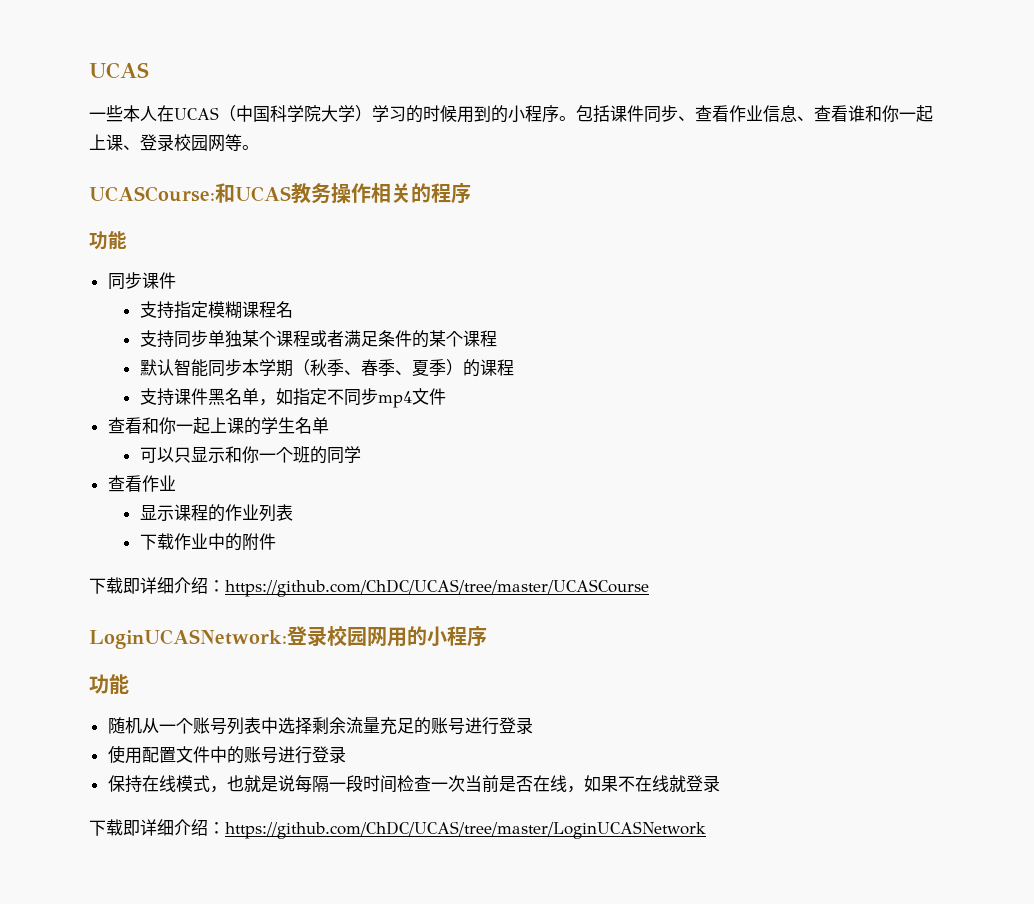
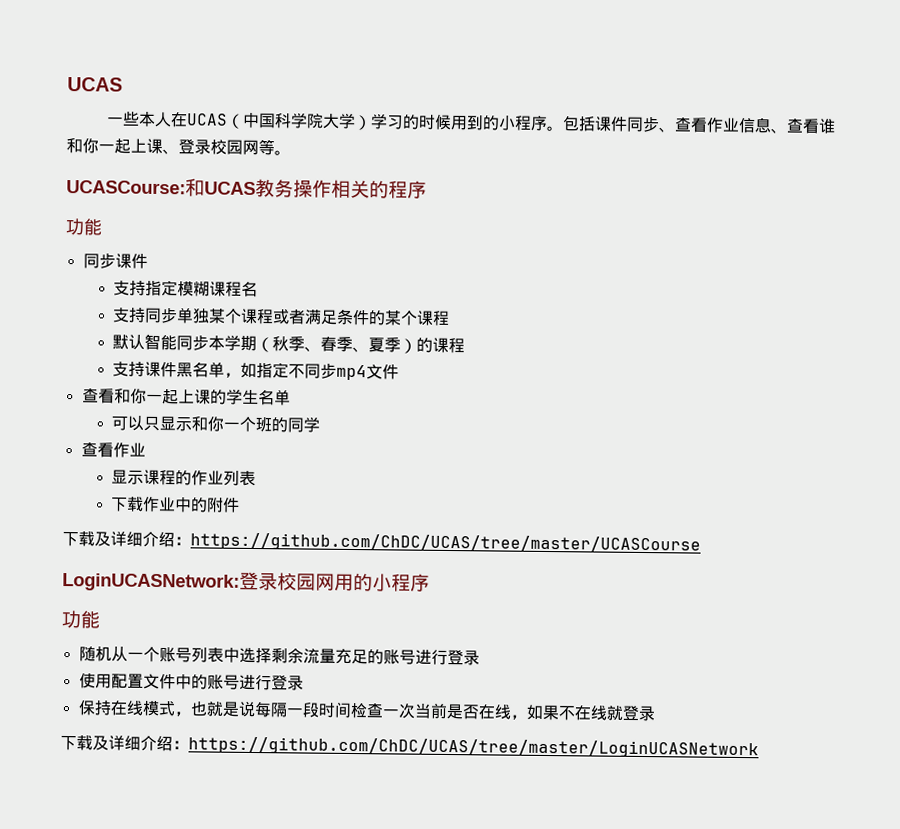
- 下载即详细介绍：https://github.com/ChDC/UCAS/tree/master/UCASCourse
+ 下载及详细介绍：https://github.com/ChDC/UCAS/tree/master/UCASCourse
- 下载即详细介绍：https://github.com/ChDC/UCAS/tree/master/LoginUCASNetwork
+ 下载及详细介绍：https://github.com/ChDC/UCAS/tree/master/LoginUCASNetwork

